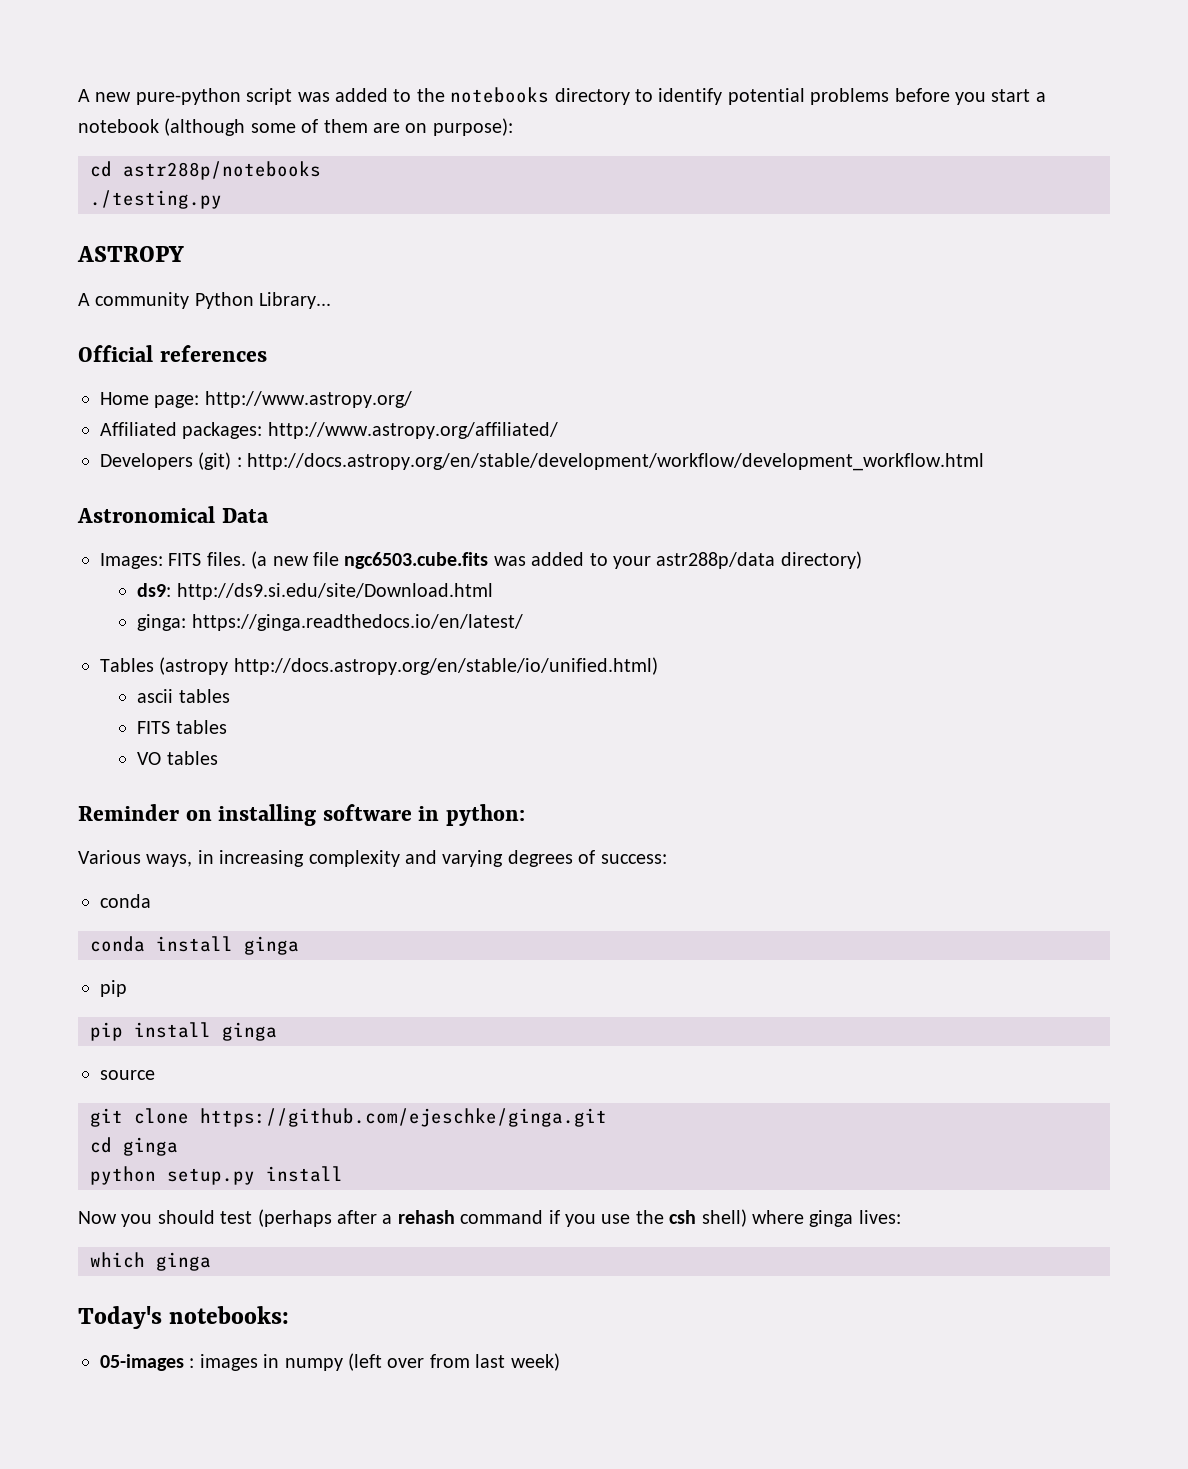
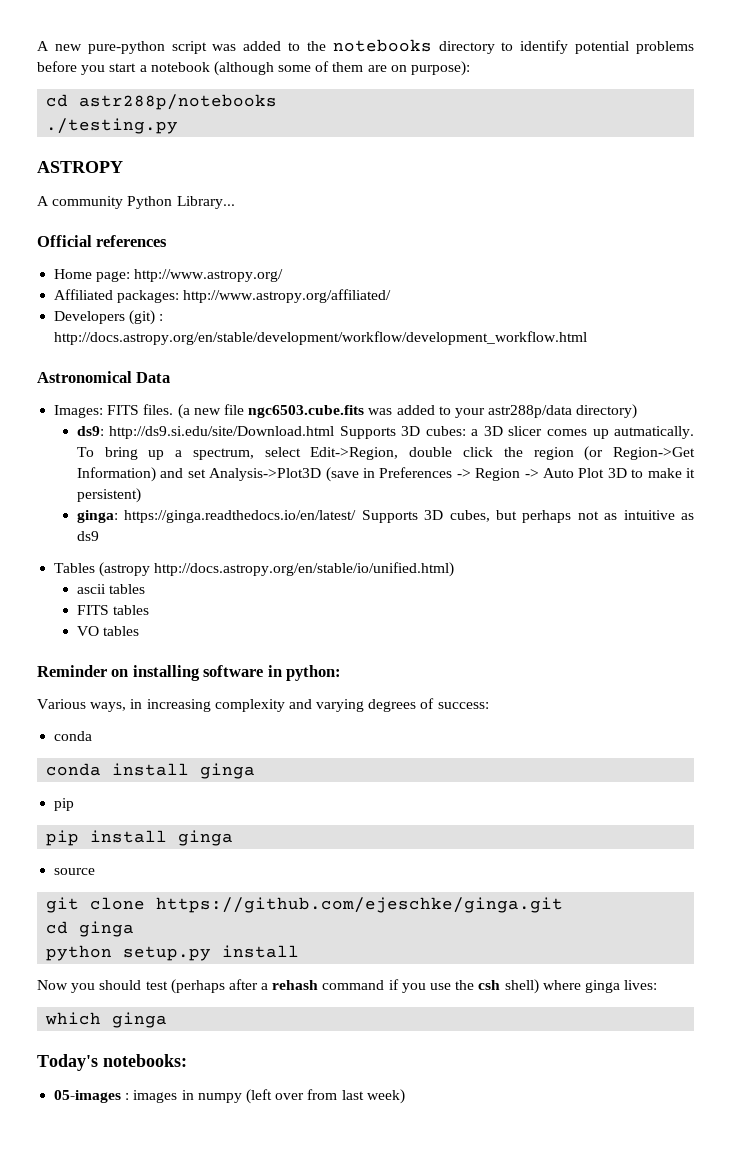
- ds9: http://ds9.si.edu/site/Download.html
- ginga: https://ginga.readthedocs.io/en/latest/
+ ds9: http://ds9.si.edu/site/Download.html Supports 3D cubes: a 3D slicer comes up autmatically. To bring up a spectrum, select Edit->Region, double click the region (or Region->Get Information) and set Analysis->Plot3D (save in Preferences -> Region -> Auto Plot 3D to make it persistent)
+ ginga: https://ginga.readthedocs.io/en/latest/ Supports 3D cubes, but perhaps not as intuitive as ds9

